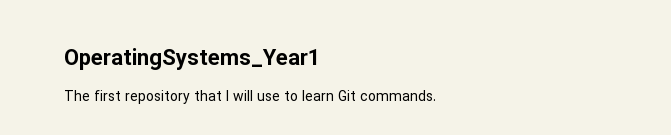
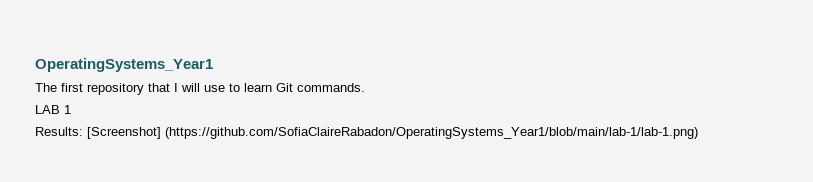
+ LAB 1
+ Results: [Screenshot] (https://github.com/SofiaClaireRabadon/OperatingSystems_Year1/blob/main/lab-1/lab-1.png)

